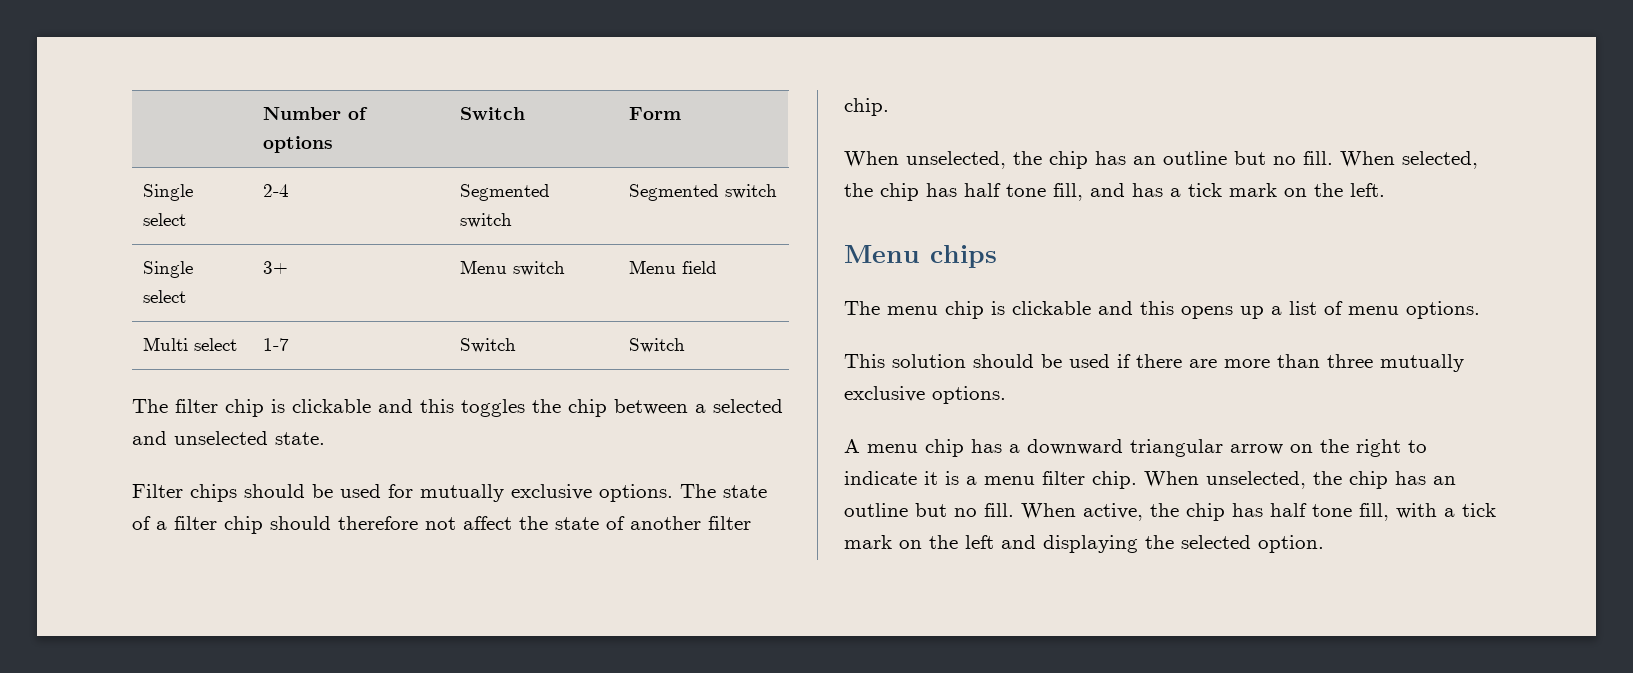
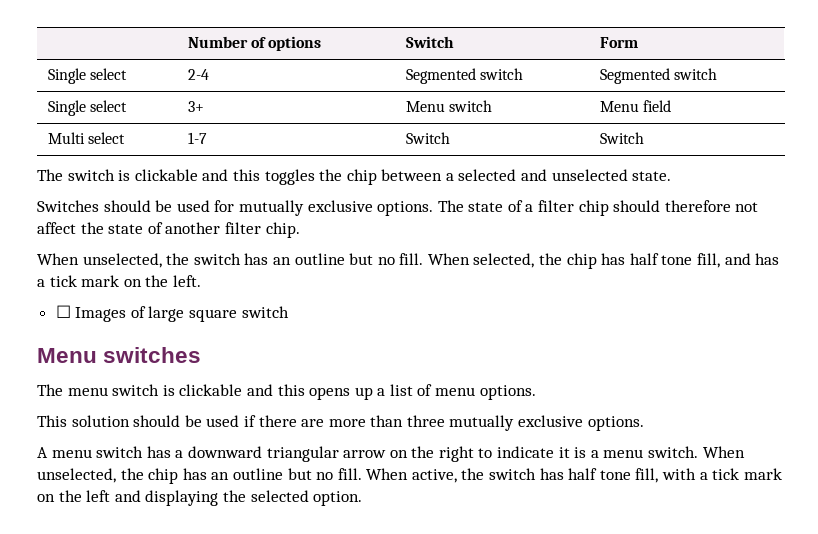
- The filter chip is clickable and this toggles the chip between a selected and unselected state.
+ The switch is clickable and this toggles the chip between a selected and unselected state.
- Filter chips should be used for mutually exclusive options.
+ Switches should be used for mutually exclusive options.
  The state of a filter chip should therefore not affect the state of another filter chip.
- When unselected, the chip has an outline but no fill.
+ When unselected, the switch has an outline but no fill.
- Menu chips
+ ☐ Images of large square switch
+ Menu switches
- The menu chip is clickable and this opens up a list of menu options.
+ The menu switch is clickable and this opens up a list of menu options.
- A menu chip has a downward triangular arrow on the right to indicate it is a menu filter chip.
+ A menu switch has a downward triangular arrow on the right to indicate it is a menu switch.
- When active, the chip has half tone fill, with a tick mark on the left and displaying the selected option.
+ When active, the switch has half tone fill, with a tick mark on the left and displaying the selected option.

